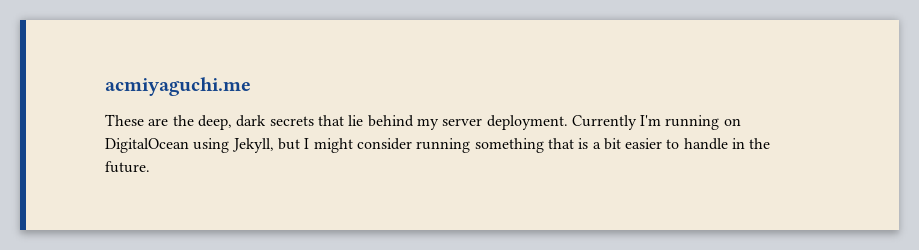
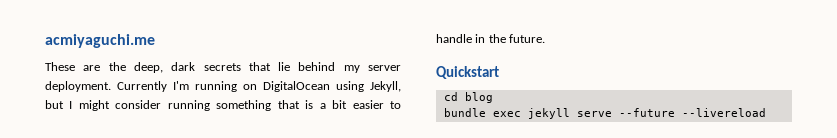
+ Quickstart
+ cd blog
+ bundle exec jekyll serve --future --livereload

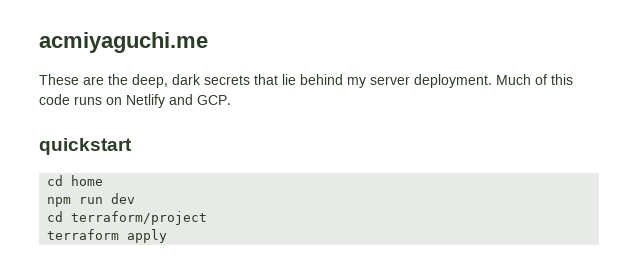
- Currently I'm running on DigitalOcean using Jekyll, but I might consider running something that is a bit easier to handle in the future.
- Quickstart
- cd blog
- bundle exec jekyll serve --future --livereload
+ Much of this code runs on Netlify and GCP.
+ quickstart
+ cd home
+ npm run dev
+ cd terraform/project
+ terraform apply

